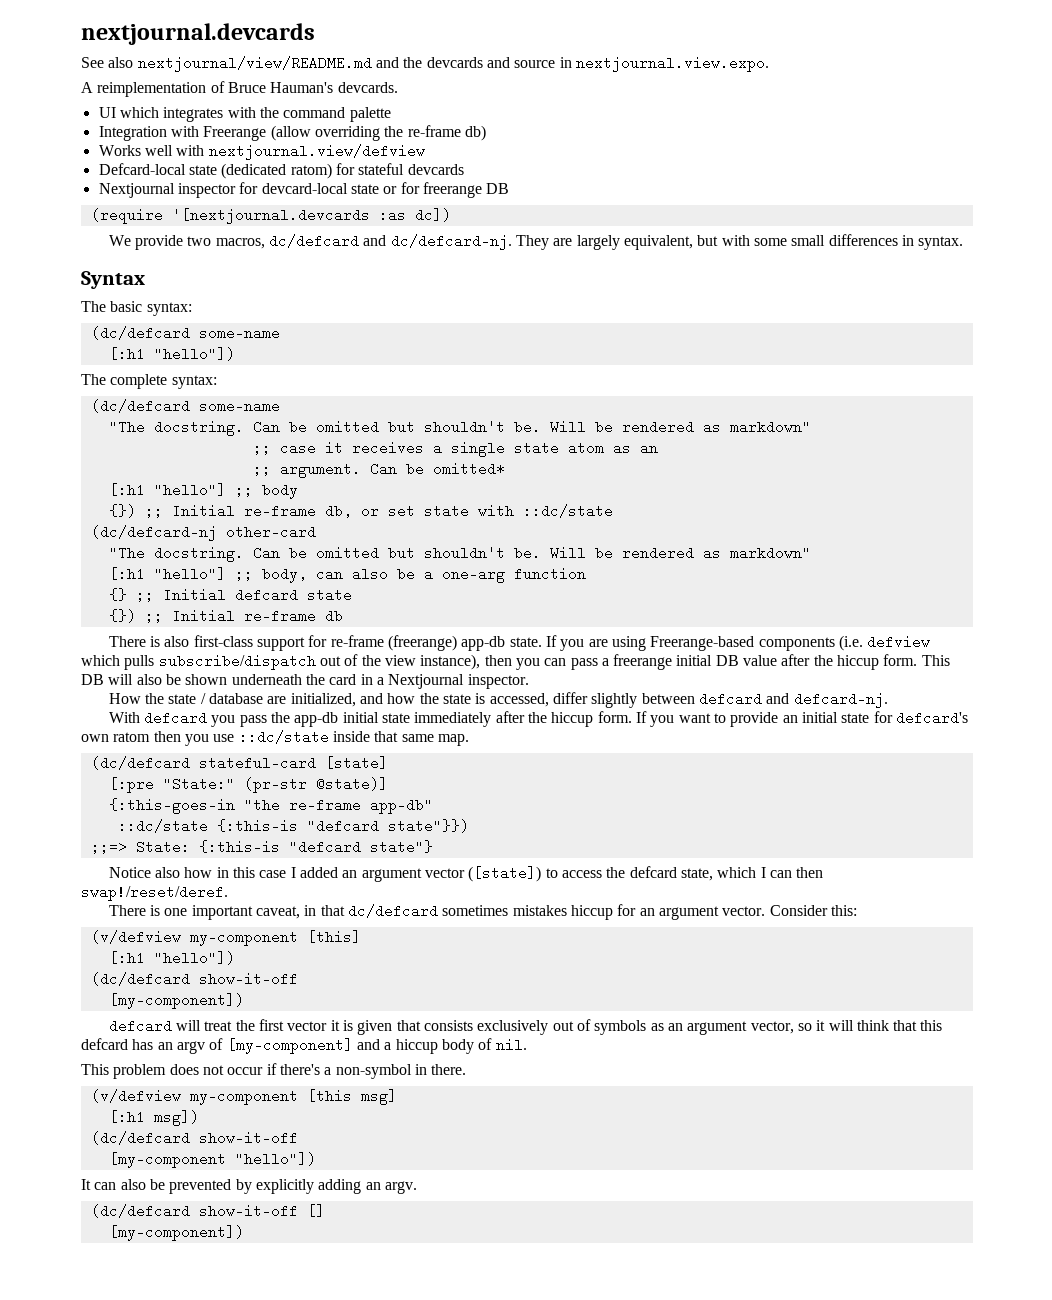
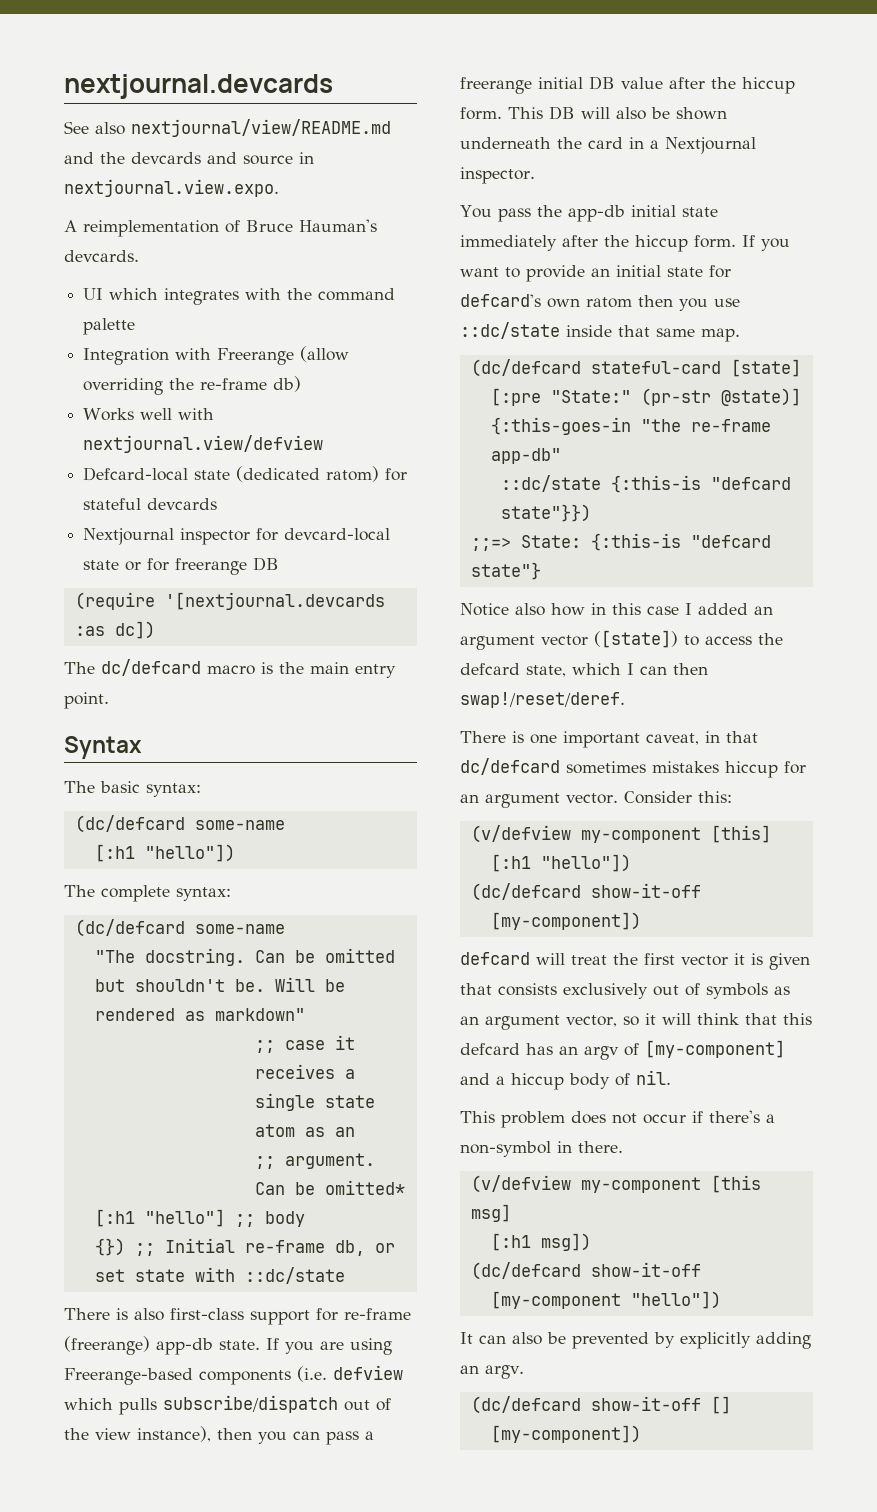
- We provide two macros, dc/defcard and dc/defcard-nj. They are largely equivalent, but with some small differences in syntax.
+ The dc/defcard macro is the main entry point.
- (dc/defcard-nj other-card
- "The docstring. Can be omitted but shouldn't be. Will be rendered as markdown"
- [:h1 "hello"] ;; body, can also be a one-arg function
- {} ;; Initial defcard state
- {}) ;; Initial re-frame db
- How the state / database are initialized, and how the state is accessed, differ slightly between defcard and defcard-nj.
- With defcard you pass the app-db initial state immediately after the hiccup form.
+ You pass the app-db initial state immediately after the hiccup form.

